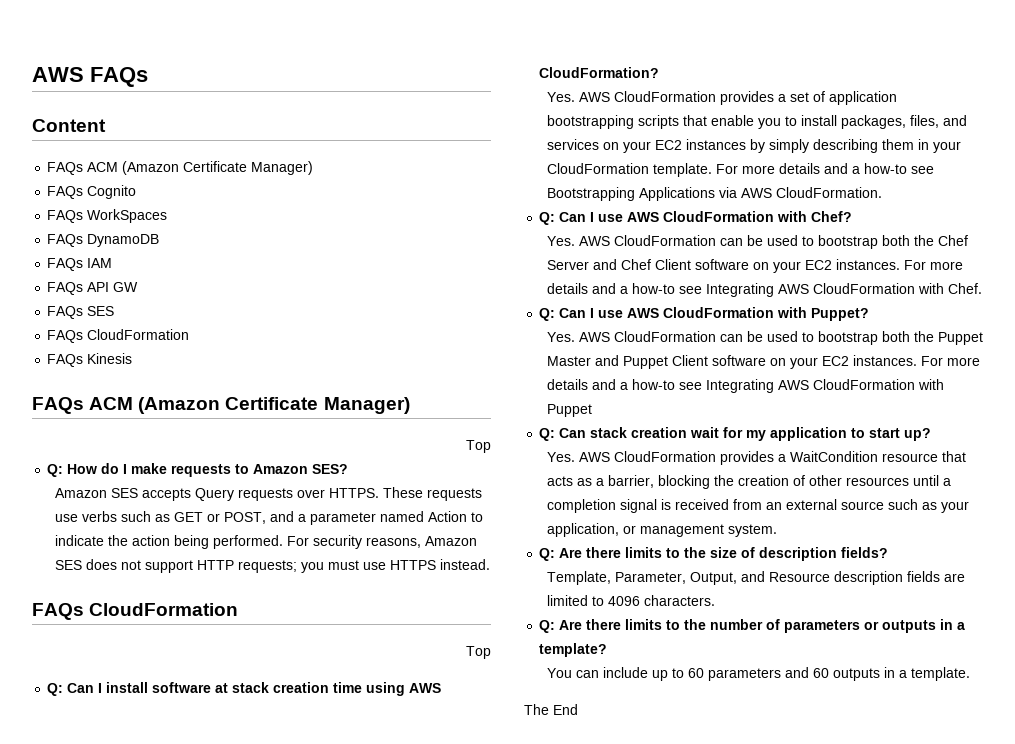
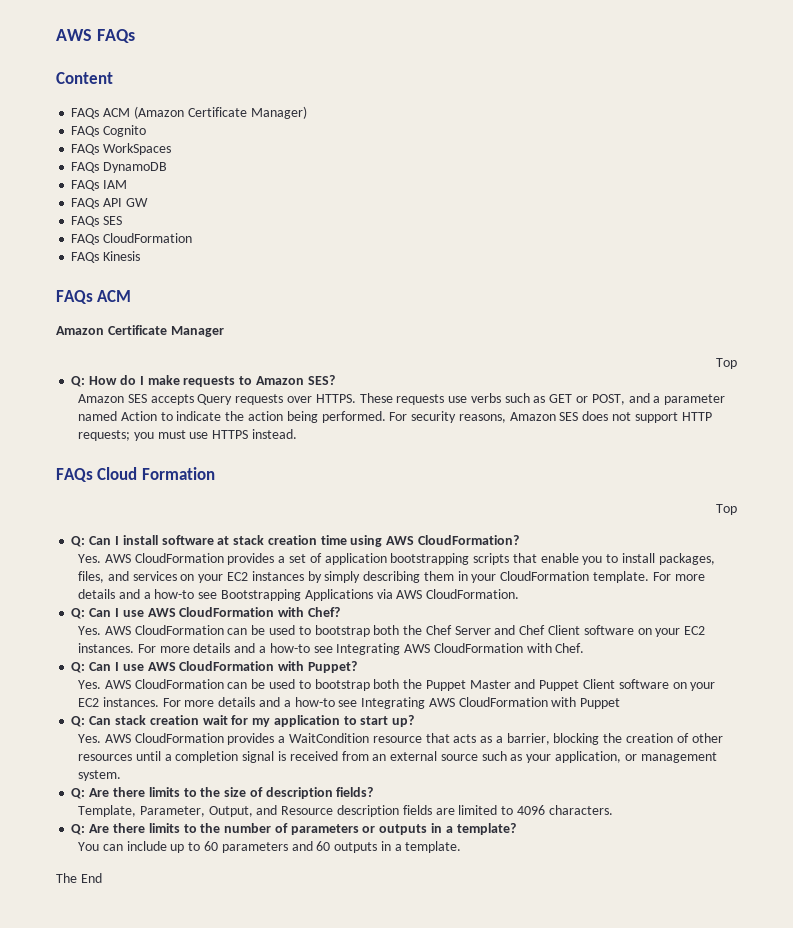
  FAQs Kinesis
- FAQs ACM (Amazon Certificate Manager)
+ FAQs ACM
+ Amazon Certificate Manager
  For security reasons, Amazon SES does not support HTTP requests; you must use HTTPS instead.
- FAQs CloudFormation
+ FAQs Cloud Formation

